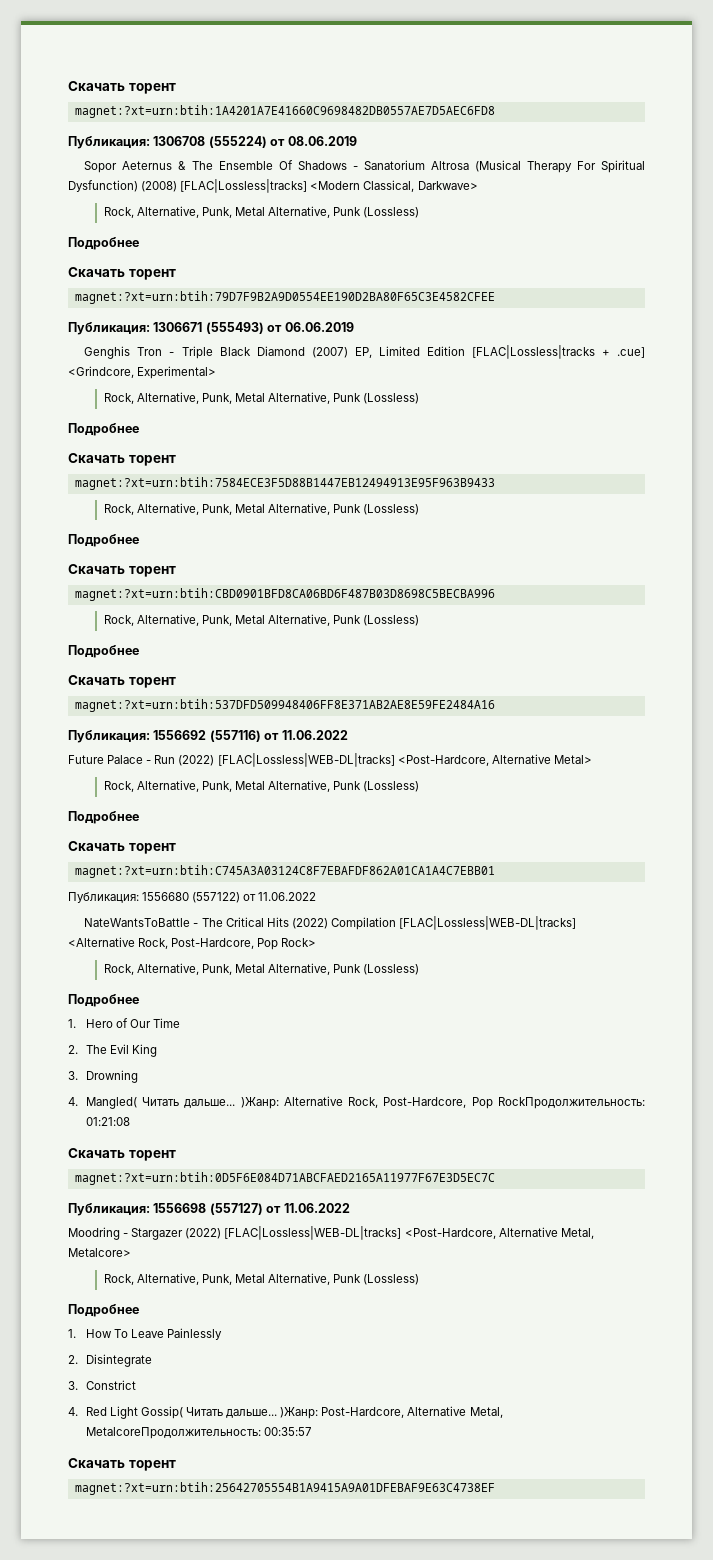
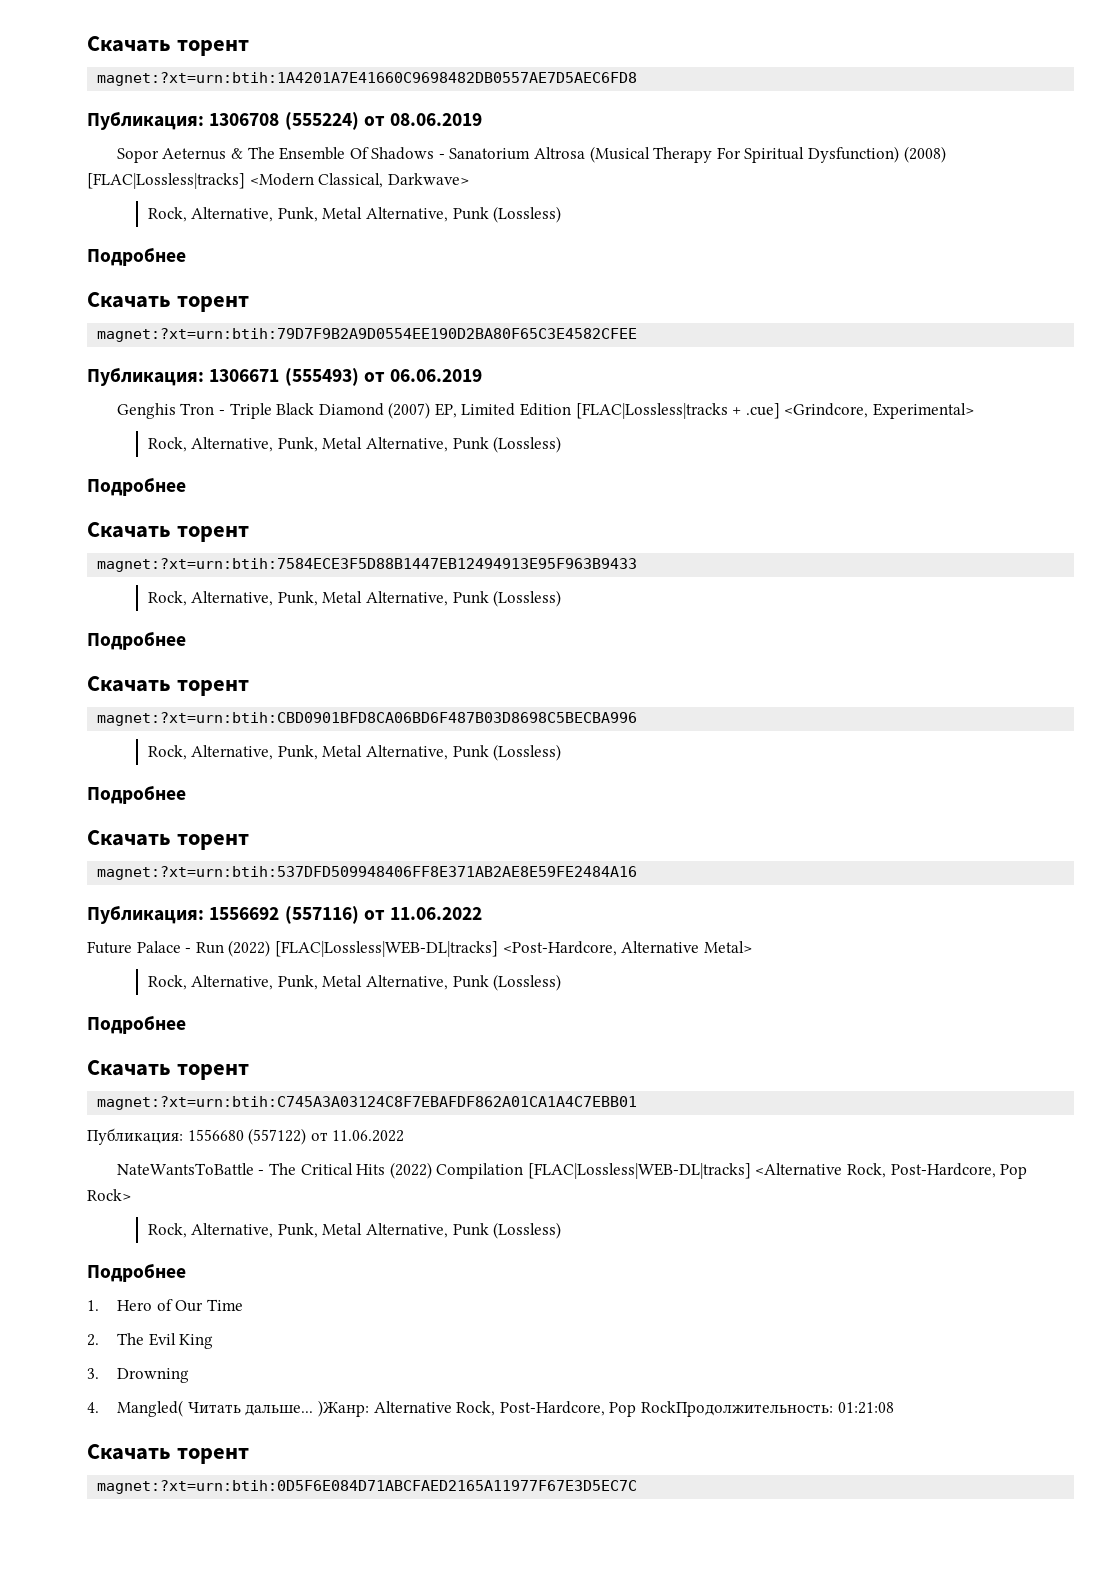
- Публикация: 1556698 (557127) от 11.06.2022
- Moodring - Stargazer (2022) [FLAC|Lossless|WEB-DL|tracks] <Post-Hardcore, Alternative Metal, Metalcore>
- Rock, Alternative, Punk, Metal Alternative, Punk (Lossless)
- Подробнее
- 1. How To Leave Painlessly
- 2. Disintegrate
- 3. Constrict
- 4. Red Light Gossip( Читать дальше... )Жанр: Post-Hardcore, Alternative Metal, MetalcoreПродолжительность: 00:35:57
- Скачать торент
- magnet:?xt=urn:btih:25642705554B1A9415A9A01DFEBAF9E63C4738EF

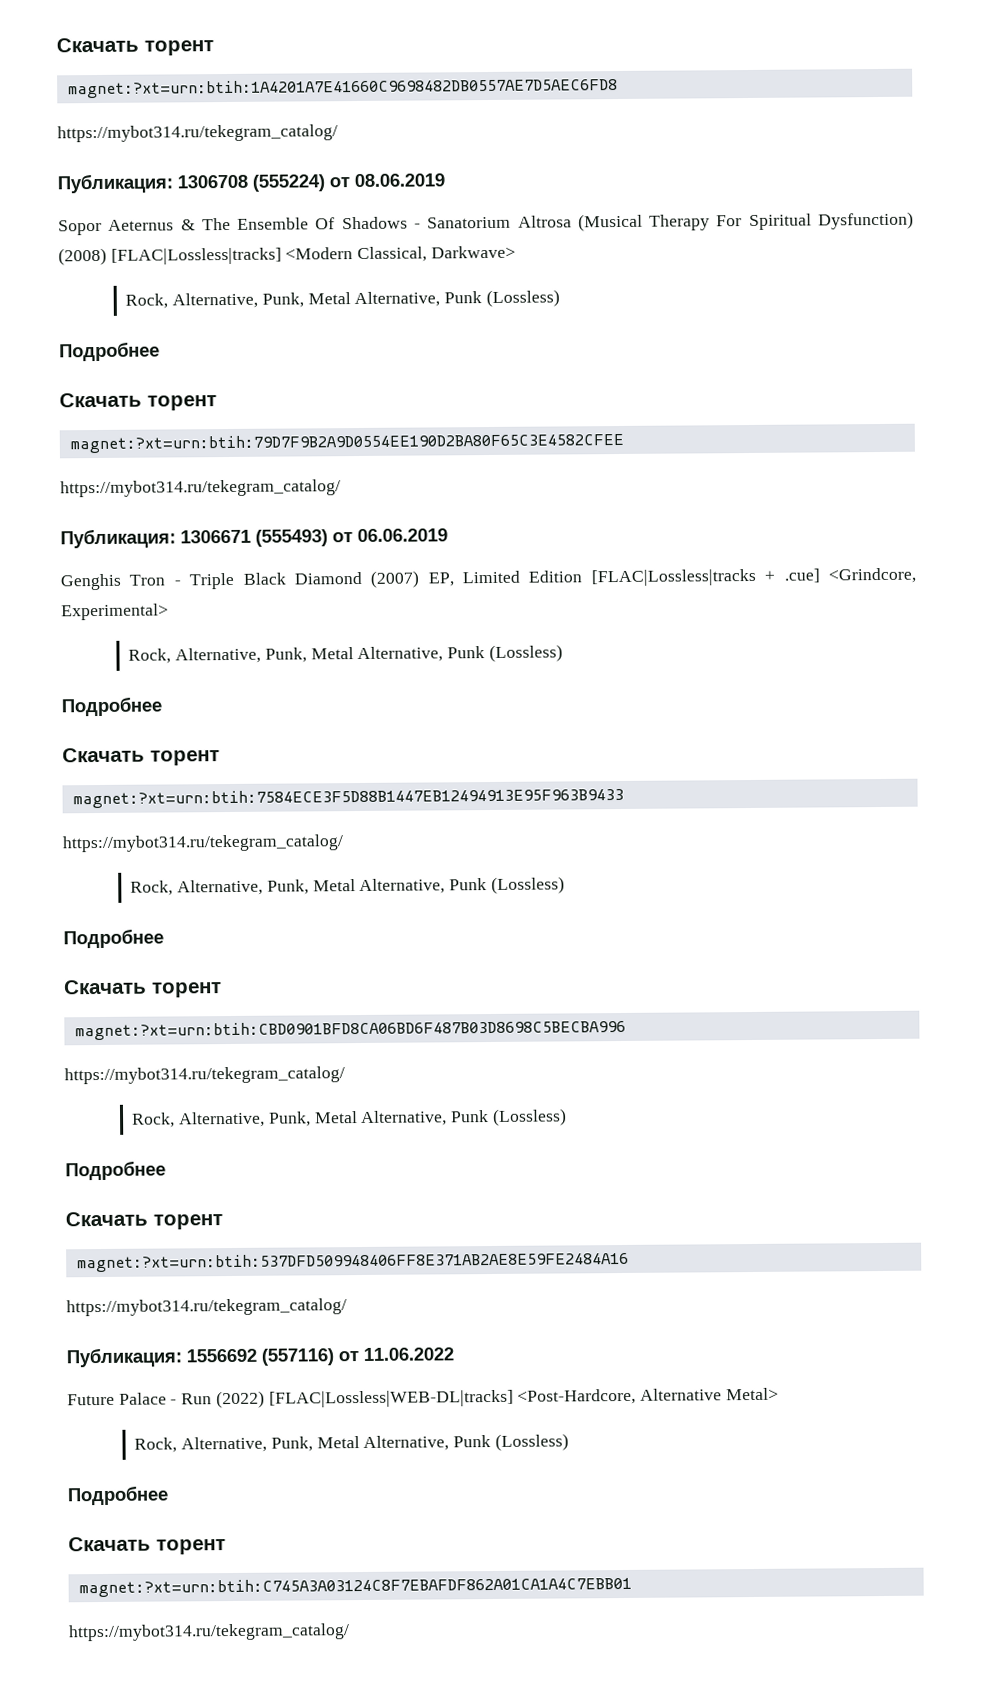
  magnet:?xt=urn:btih:1A4201A7E41660C9698482DB0557AE7D5AEC6FD8
+ https://mybot314.ru/tekegram_catalog/
  magnet:?xt=urn:btih:79D7F9B2A9D0554EE190D2BA80F65C3E4582CFEE
+ https://mybot314.ru/tekegram_catalog/
  magnet:?xt=urn:btih:7584ECE3F5D88B1447EB12494913E95F963B9433
+ https://mybot314.ru/tekegram_catalog/
  magnet:?xt=urn:btih:CBD0901BFD8CA06BD6F487B03D8698C5BECBA996
+ https://mybot314.ru/tekegram_catalog/
  magnet:?xt=urn:btih:537DFD509948406FF8E371AB2AE8E59FE2484A16
+ https://mybot314.ru/tekegram_catalog/
  magnet:?xt=urn:btih:C745A3A03124C8F7EBAFDF862A01CA1A4C7EBB01
- Публикация: 1556680 (557122) от 11.06.2022
- NateWantsToBattle - The Critical Hits (2022) Compilation [FLAC|Lossless|WEB-DL|tracks] <Alternative Rock, Post-Hardcore, Pop Rock>
- Rock, Alternative, Punk, Metal Alternative, Punk (Lossless)
- Подробнее
- 1. Hero of Our Time
- 2. The Evil King
- 3. Drowning
- 4. Mangled( Читать дальше... )Жанр: Alternative Rock, Post-Hardcore, Pop RockПродолжительность: 01:21:08
- Скачать торент
- magnet:?xt=urn:btih:0D5F6E084D71ABCFAED2165A11977F67E3D5EC7C
+ https://mybot314.ru/tekegram_catalog/

